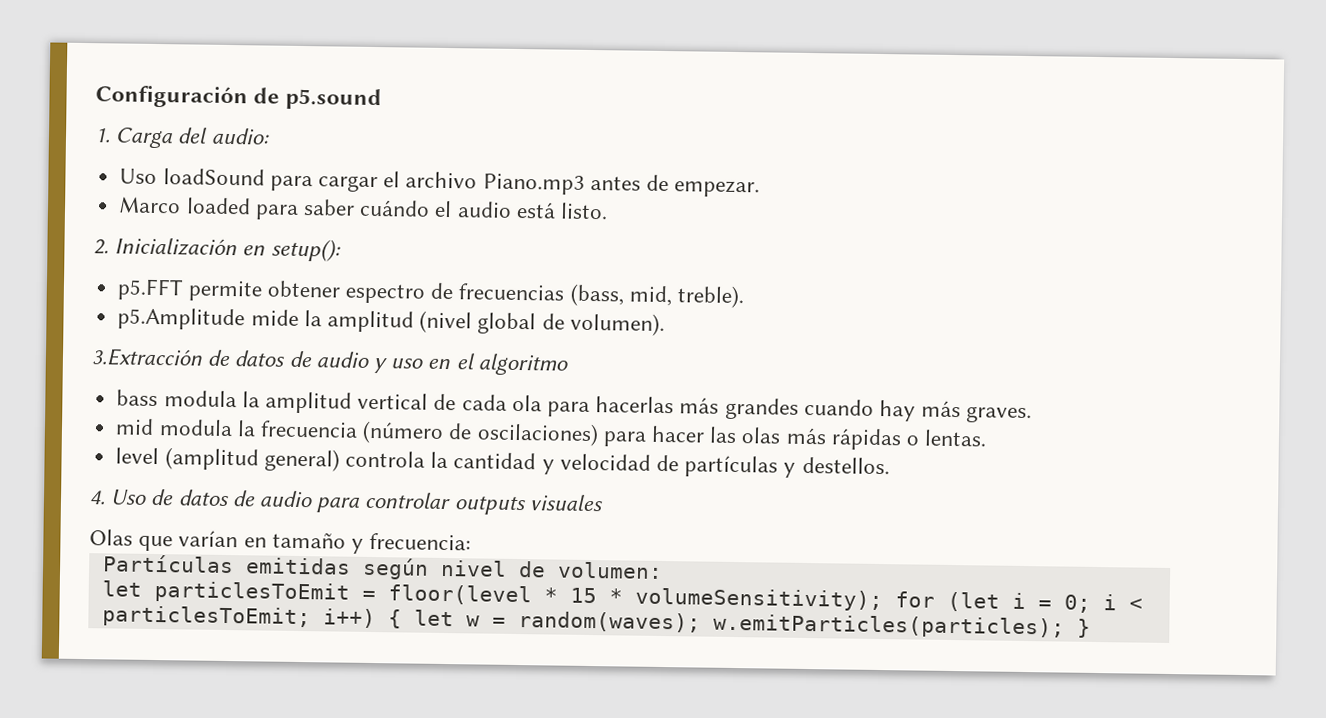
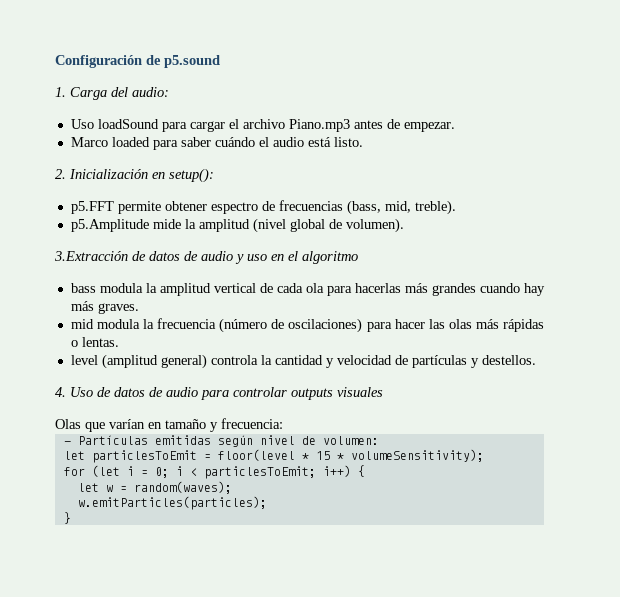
- Partículas emitidas según nivel de volumen:
+ - Partículas emitidas según nivel de volumen:
- let particlesToEmit = floor(level * 15 * volumeSensitivity); for (let i = 0; i < particlesToEmit; i++) { let w = random(waves); w.emitParticles(particles); }
+ let particlesToEmit = floor(level * 15 * volumeSensitivity);
+ for (let i = 0; i < particlesToEmit; i++) {
+ let w = random(waves);
+ w.emitParticles(particles);
+ }

